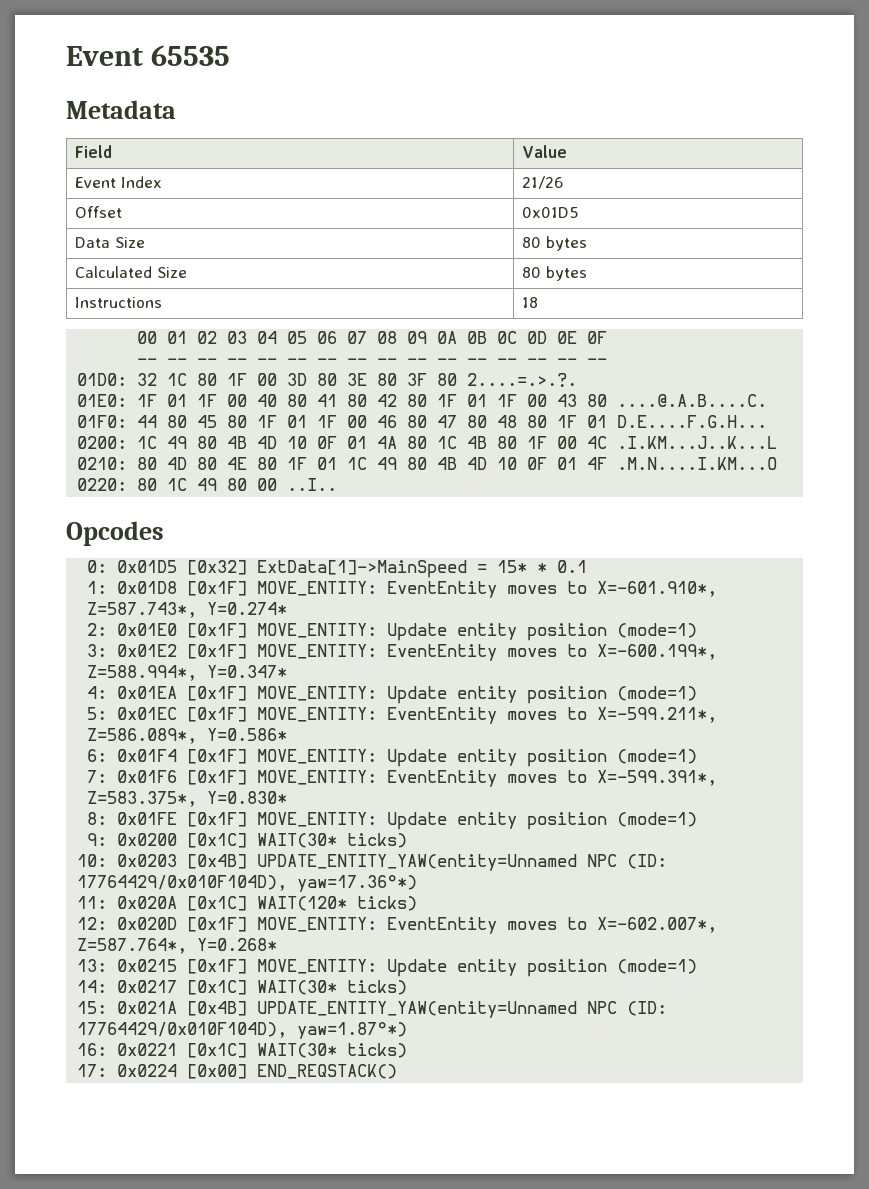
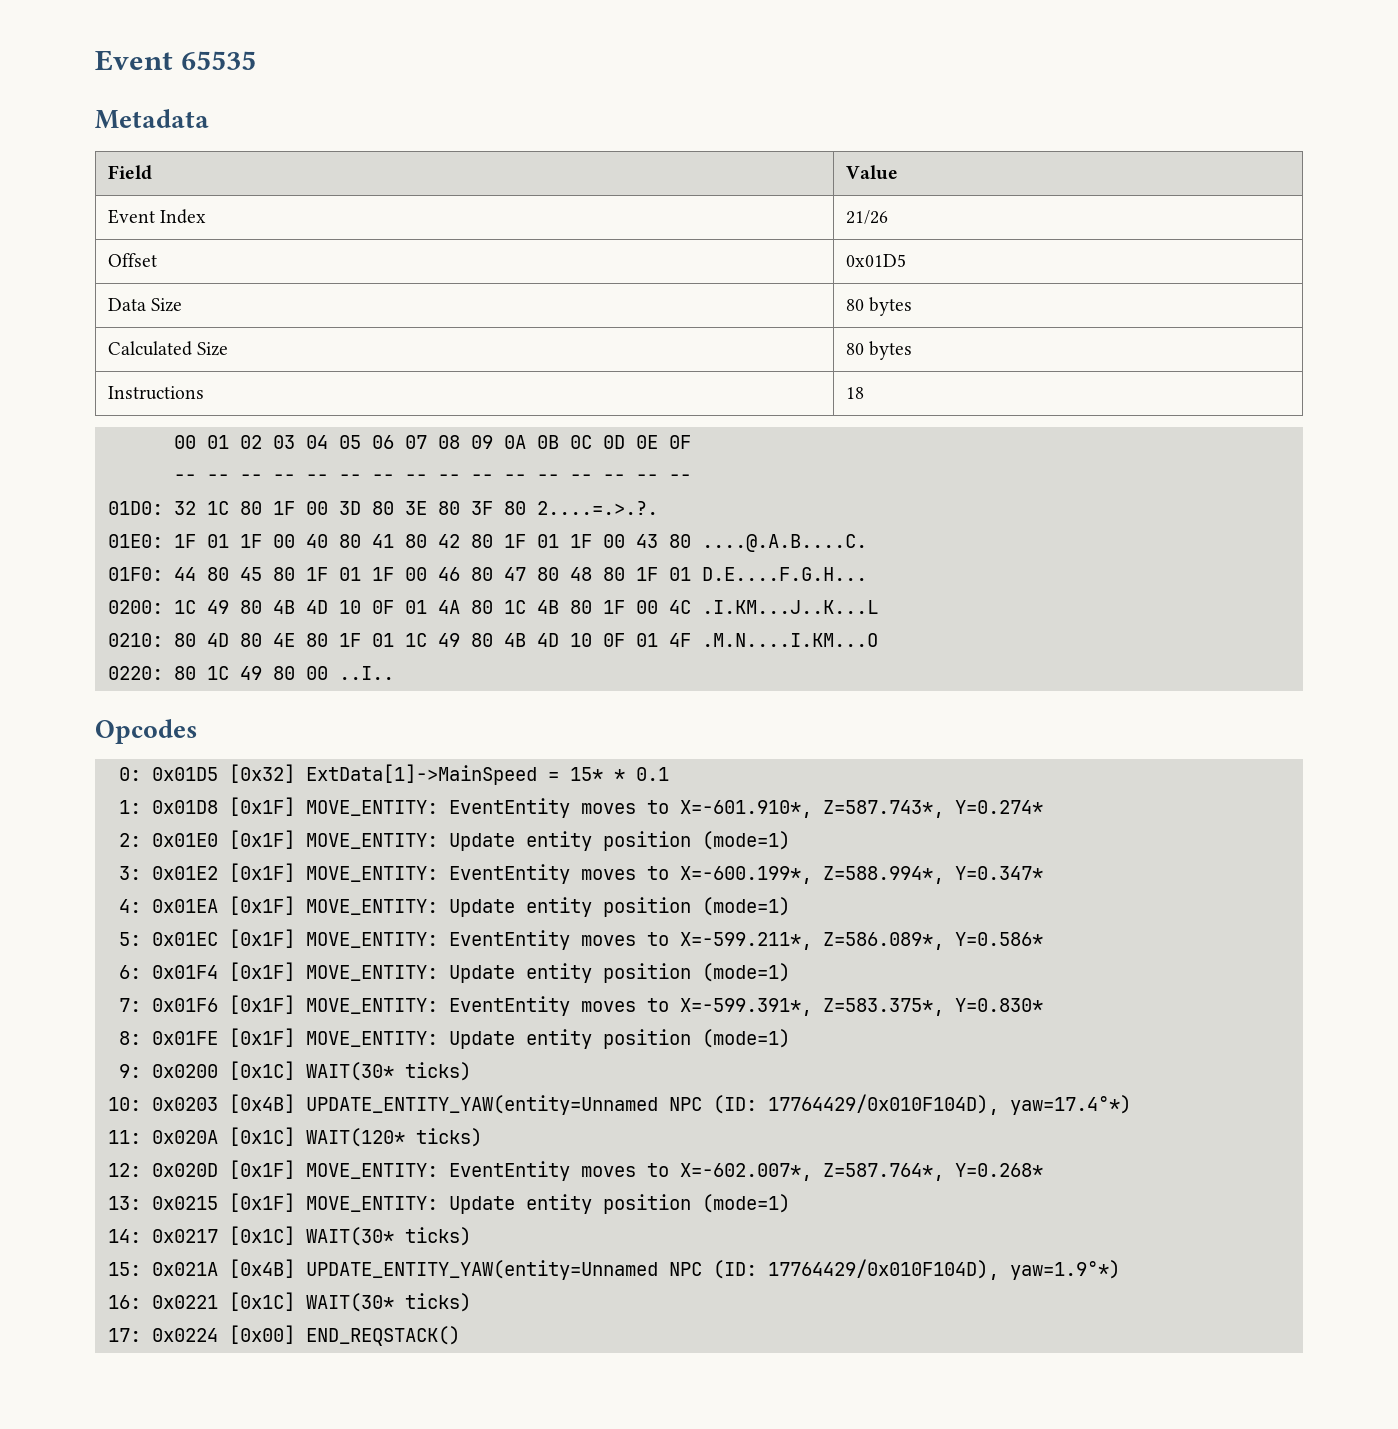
- 10: 0x0203 [0x4B] UPDATE_ENTITY_YAW(entity=Unnamed NPC (ID: 17764429/0x010F104D), yaw=17.36°*)
+ 10: 0x0203 [0x4B] UPDATE_ENTITY_YAW(entity=Unnamed NPC (ID: 17764429/0x010F104D), yaw=17.4°*)
- 15: 0x021A [0x4B] UPDATE_ENTITY_YAW(entity=Unnamed NPC (ID: 17764429/0x010F104D), yaw=1.87°*)
+ 15: 0x021A [0x4B] UPDATE_ENTITY_YAW(entity=Unnamed NPC (ID: 17764429/0x010F104D), yaw=1.9°*)

